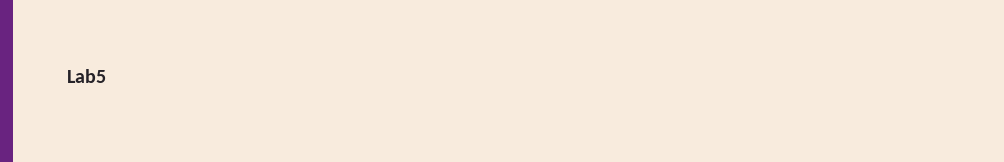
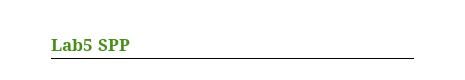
- Lab5
+ Lab5 SPP

